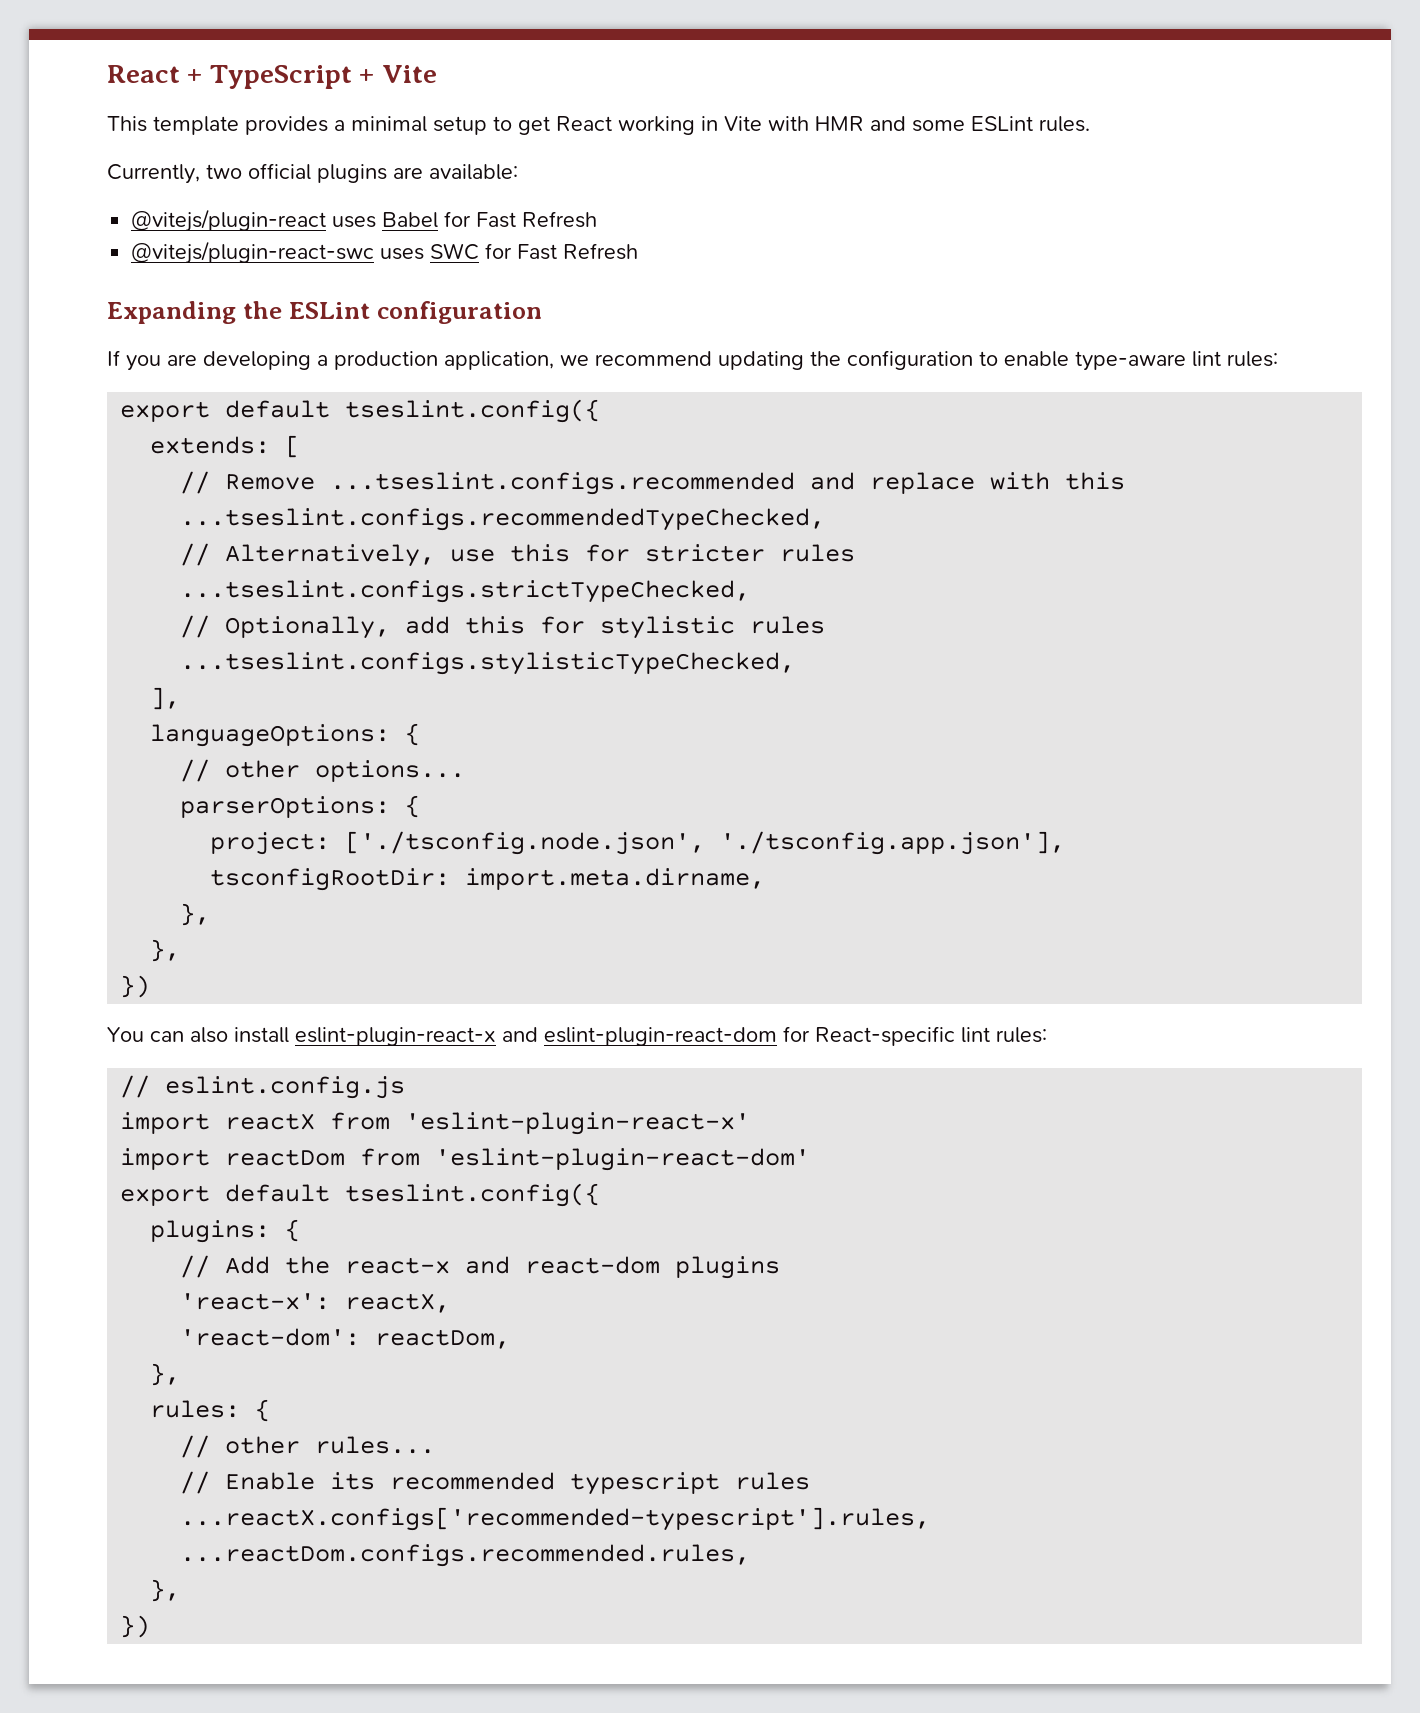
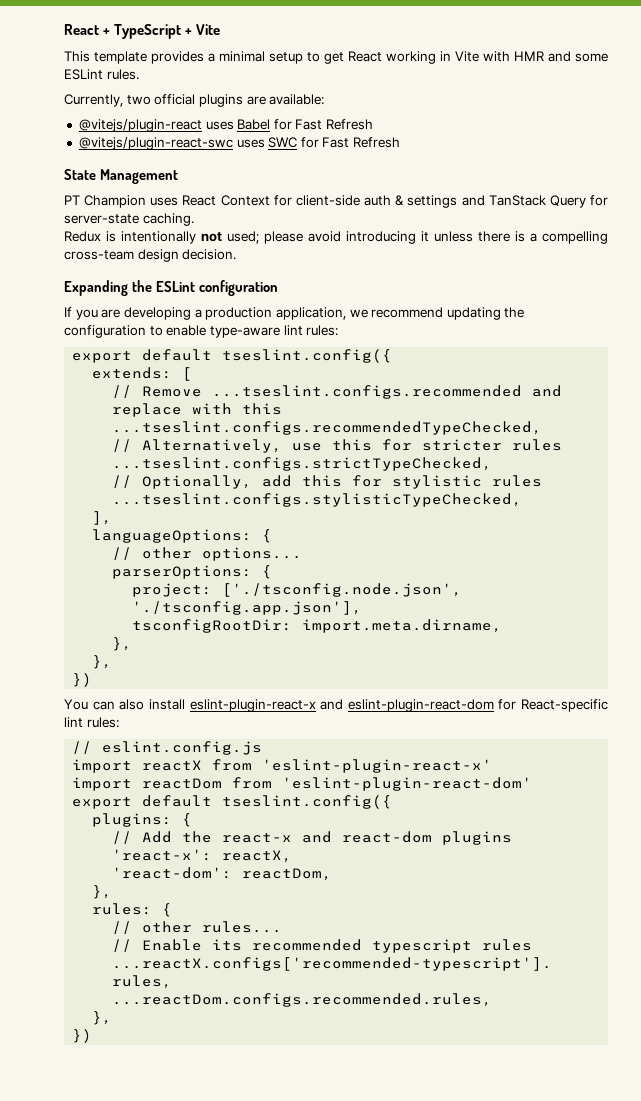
+ State Management
+ PT Champion uses React Context for client-side auth & settings and TanStack Query for server-state caching.
+ Redux is intentionally not used; please avoid introducing it unless there is a compelling cross-team design decision.

